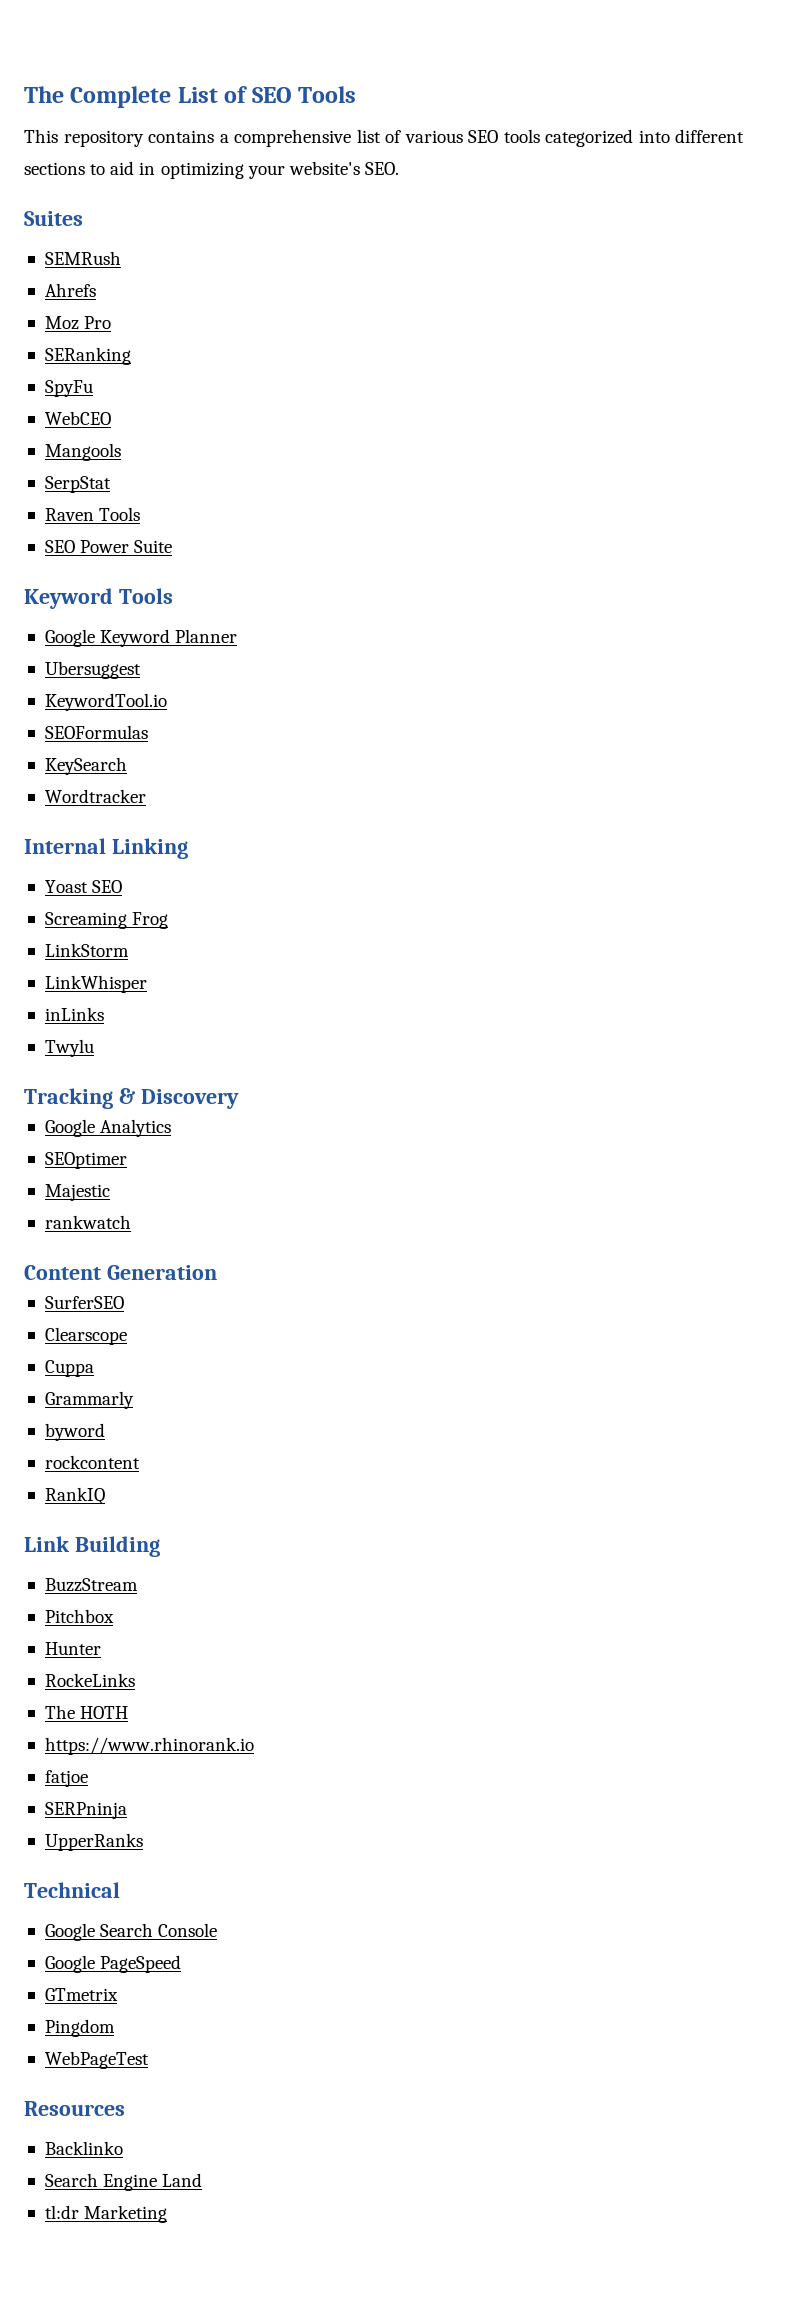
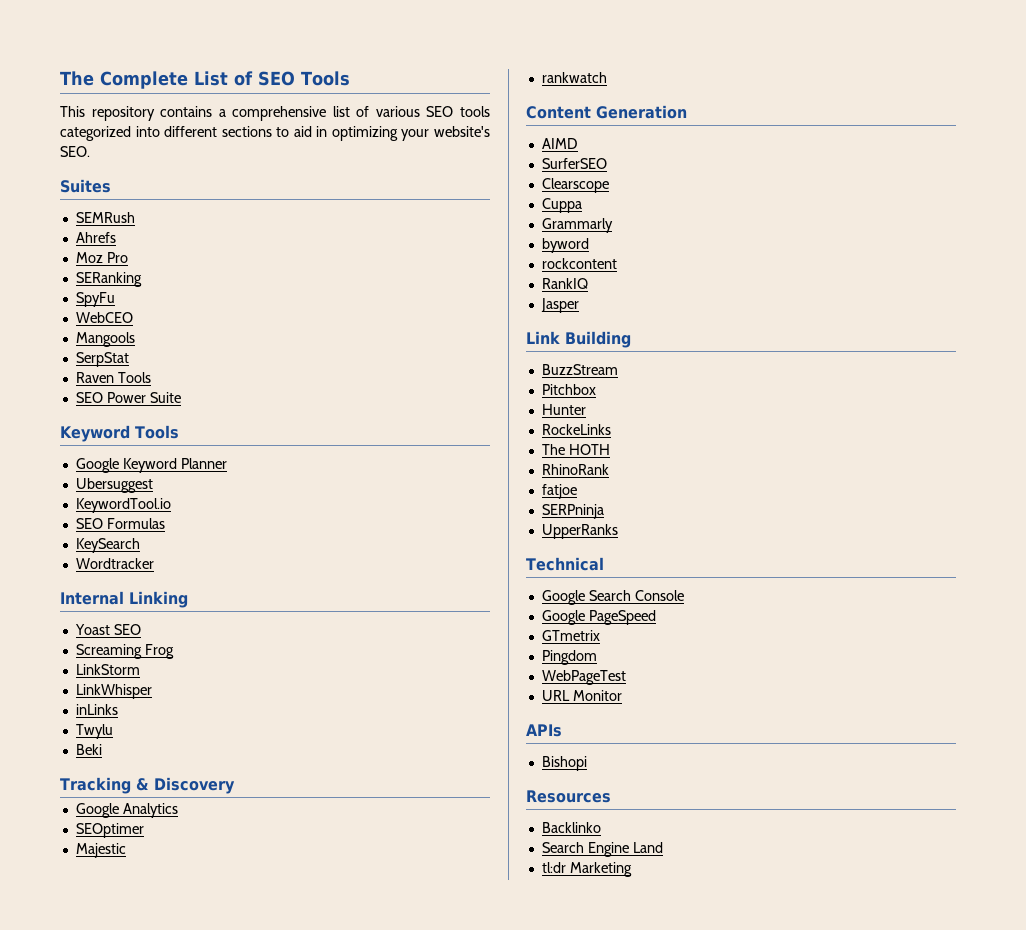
- SEOFormulas
+ SEO Formulas
+ Beki
+ AIMD
+ Jasper
- https://www.rhinorank.io
+ RhinoRank
+ URL Monitor
+ APIs
+ Bishopi

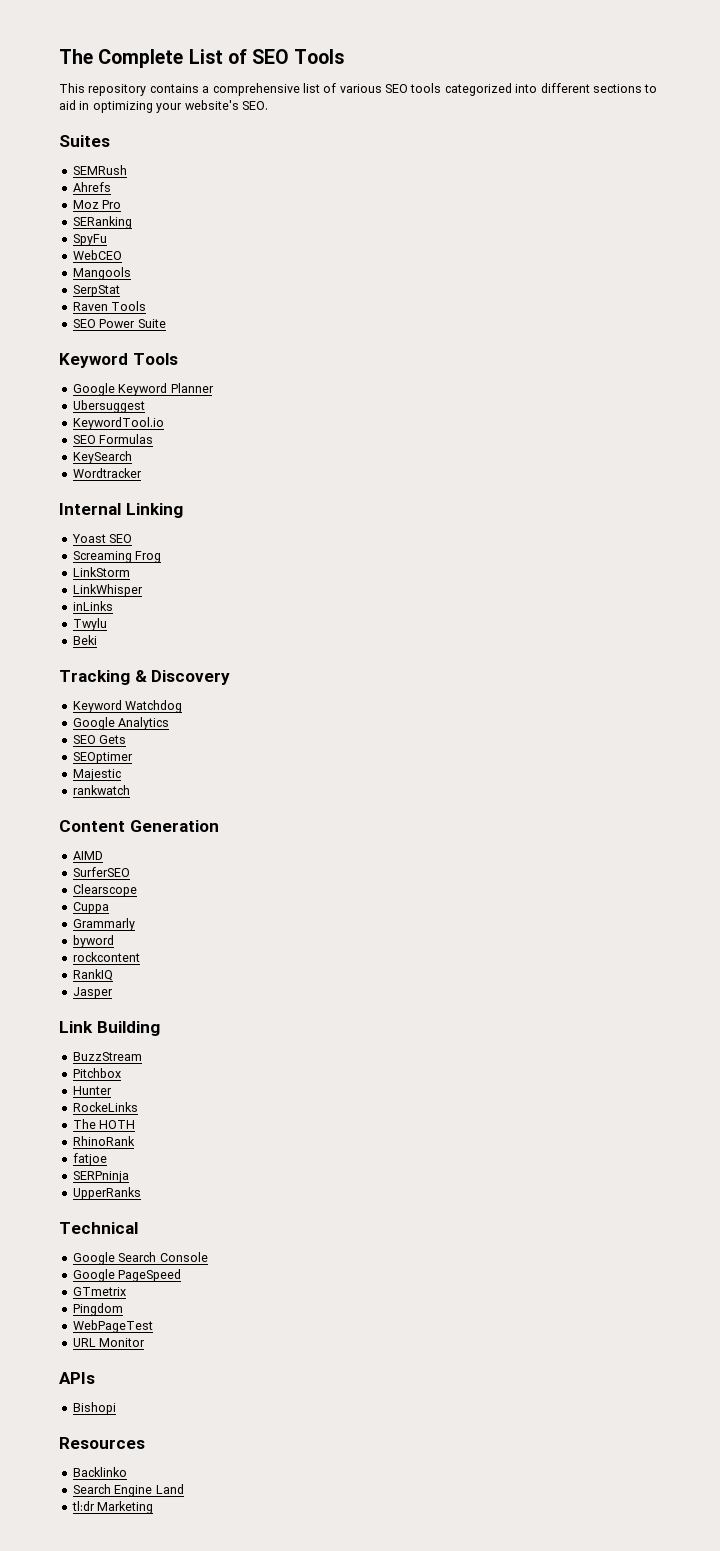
+ Keyword Watchdog
+ SEO Gets

